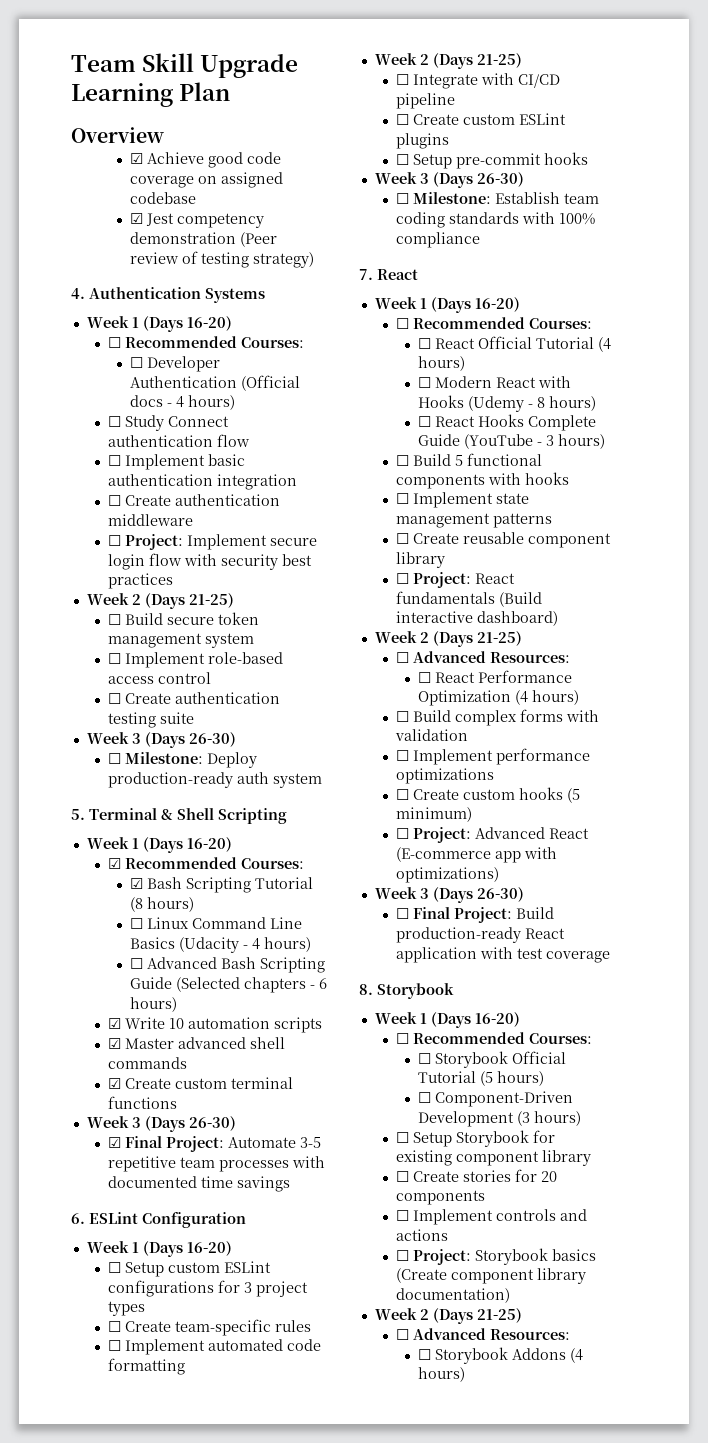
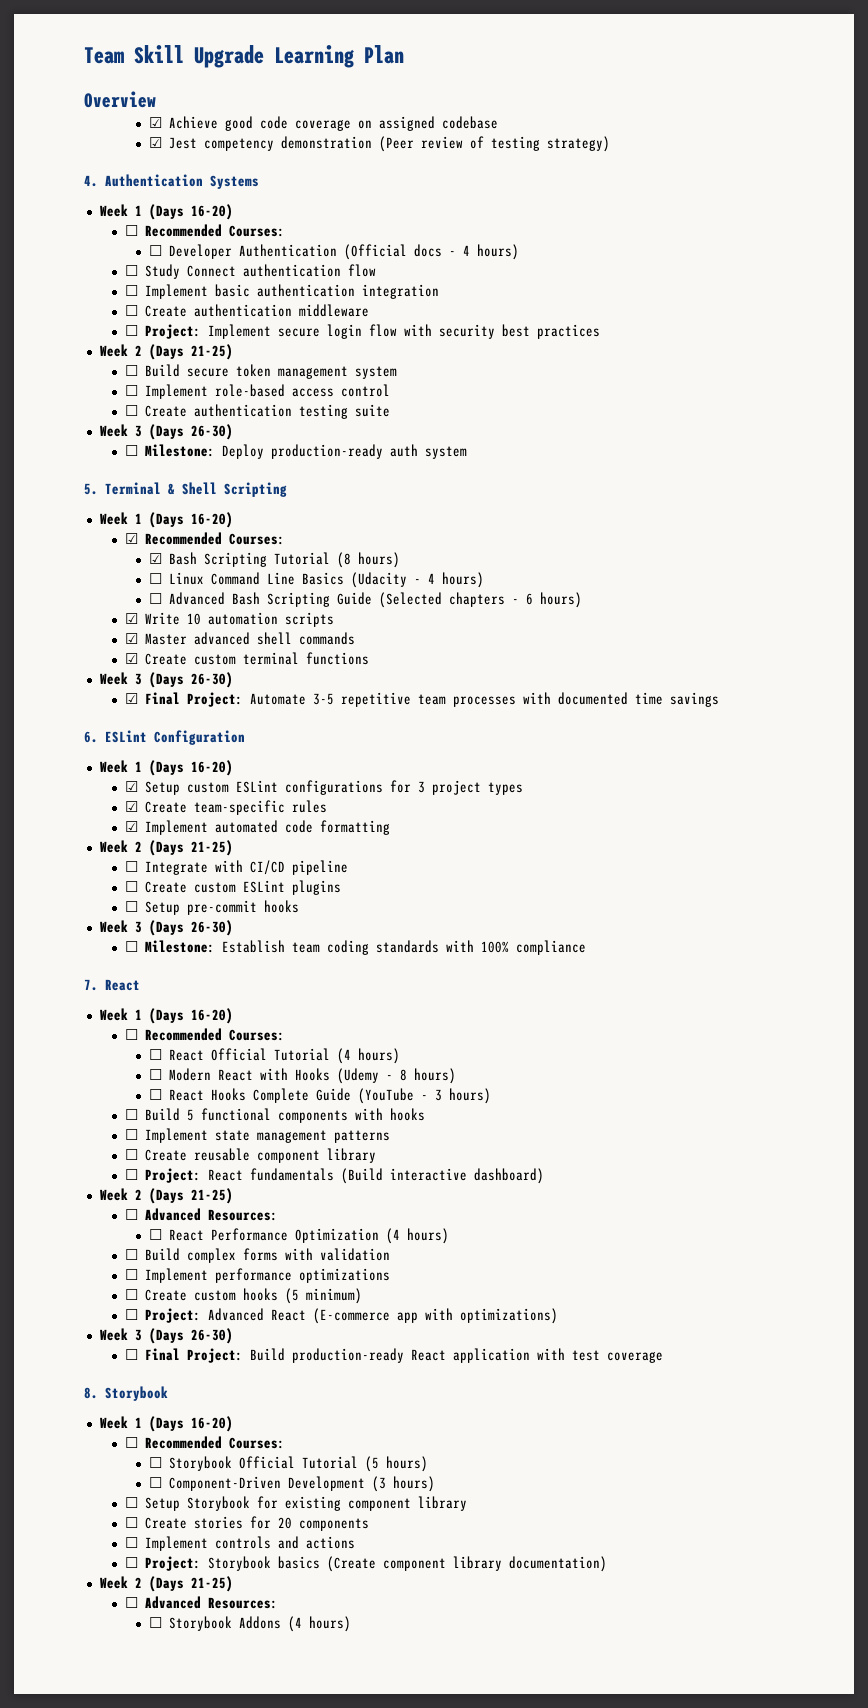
- ☐ Setup custom ESLint configurations for 3 project types
+ ☑ Setup custom ESLint configurations for 3 project types
- ☐ Create team-specific rules
+ ☑ Create team-specific rules
- ☐ Implement automated code formatting
+ ☑ Implement automated code formatting

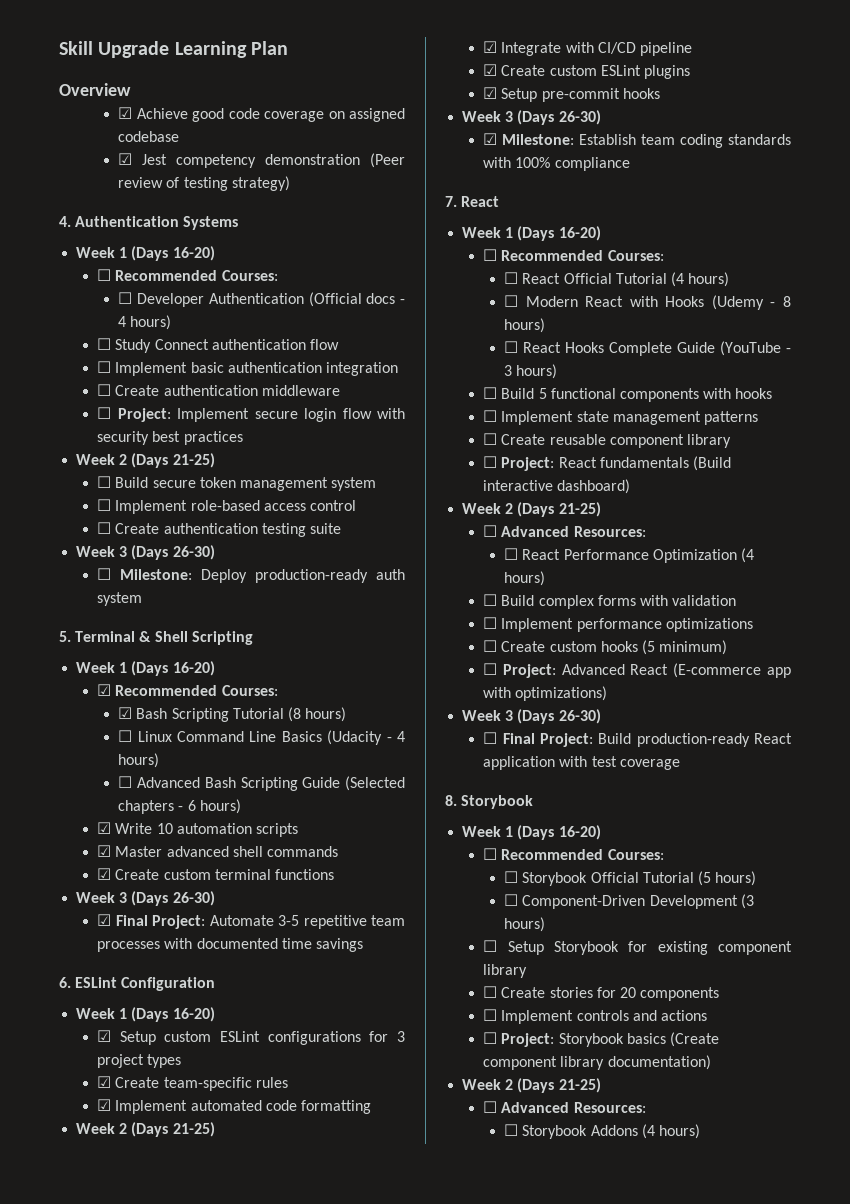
- Team Skill Upgrade Learning Plan
+ Skill Upgrade Learning Plan
- ☐ Integrate with CI/CD pipeline
+ ☑ Integrate with CI/CD pipeline
- ☐ Create custom ESLint plugins
+ ☑ Create custom ESLint plugins
- ☐ Setup pre-commit hooks
+ ☑ Setup pre-commit hooks
- ☐ Milestone: Establish team coding standards with 100% compliance
+ ☑ Milestone: Establish team coding standards with 100% compliance

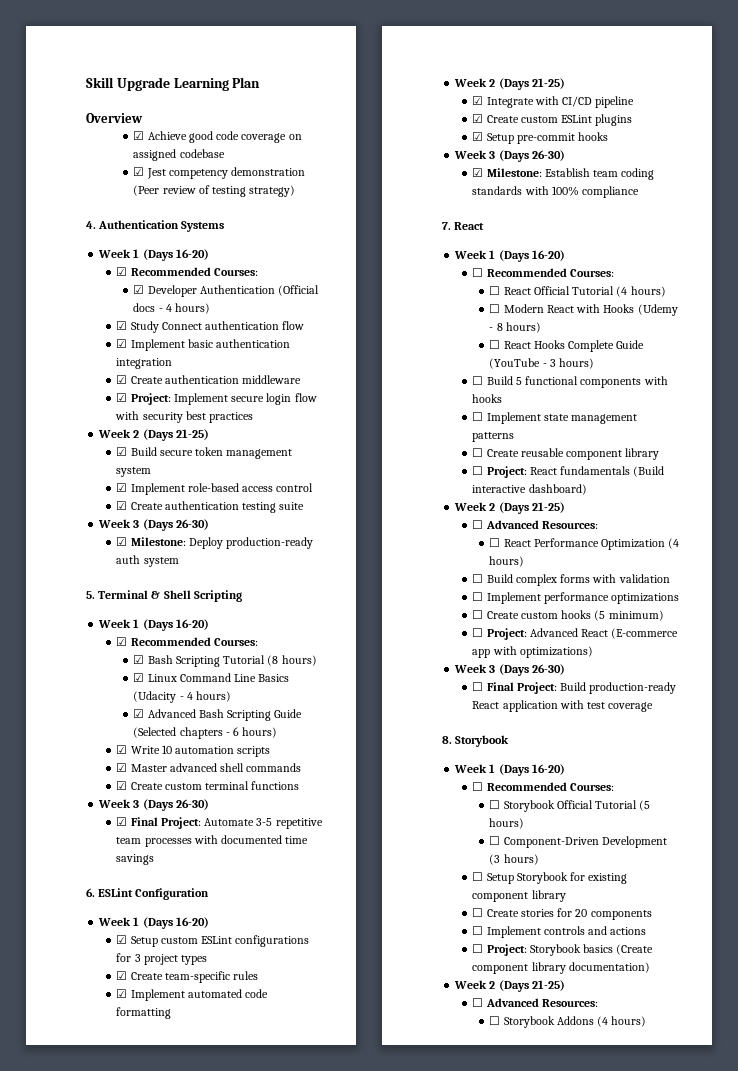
  4. Authentication Systems
  Week 1 (Days 16-20)
- ☐ Recommended Courses:
- ☐ Developer Authentication (Official docs - 4 hours)
+ ☑ Recommended Courses:
+ ☑ Developer Authentication (Official docs - 4 hours)
- ☐ Study Connect authentication flow
+ ☑ Study Connect authentication flow
- ☐ Implement basic authentication integration
+ ☑ Implement basic authentication integration
- ☐ Create authentication middleware
+ ☑ Create authentication middleware
- ☐ Project: Implement secure login flow with security best practices
+ ☑ Project: Implement secure login flow with security best practices
- ☐ Build secure token management system
+ ☑ Build secure token management system
- ☐ Implement role-based access control
+ ☑ Implement role-based access control
- ☐ Create authentication testing suite
+ ☑ Create authentication testing suite
- ☐ Milestone: Deploy production-ready auth system
+ ☑ Milestone: Deploy production-ready auth system
- ☐ Linux Command Line Basics (Udacity - 4 hours)
+ ☑ Linux Command Line Basics (Udacity - 4 hours)
- ☐ Advanced Bash Scripting Guide (Selected chapters - 6 hours)
+ ☑ Advanced Bash Scripting Guide (Selected chapters - 6 hours)

